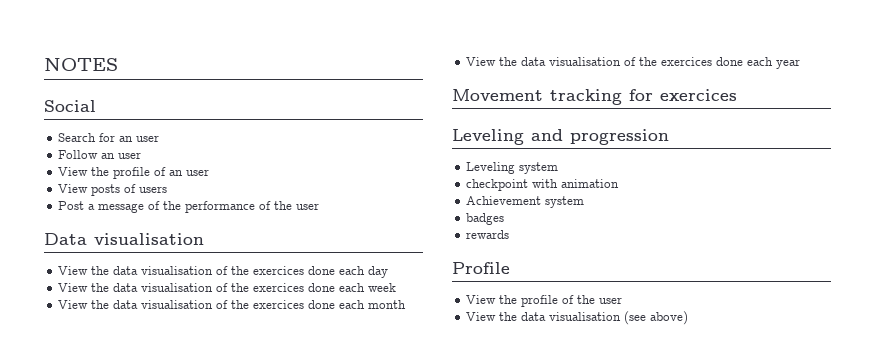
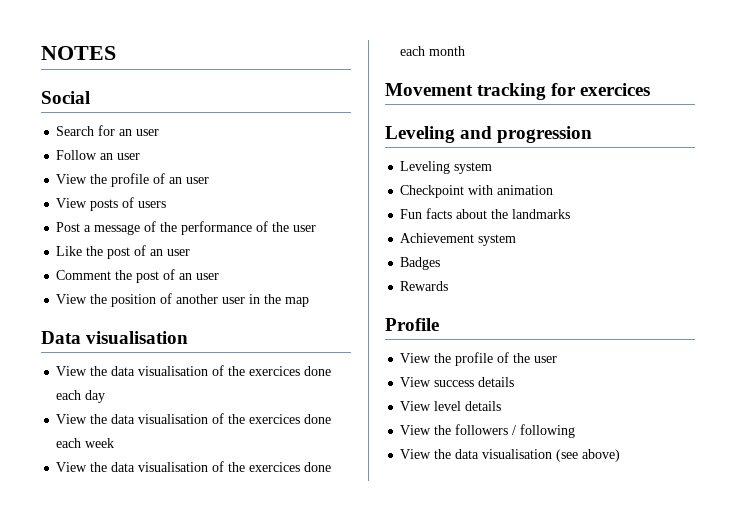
+ Like the post of an user
+ Comment the post of an user
+ View the position of another user in the map
- View the data visualisation of the exercices done each year
- checkpoint with animation
+ Checkpoint with animation
+ Fun facts about the landmarks
- badges
- rewards
+ Badges
+ Rewards
+ View success details
+ View level details
+ View the followers / following

